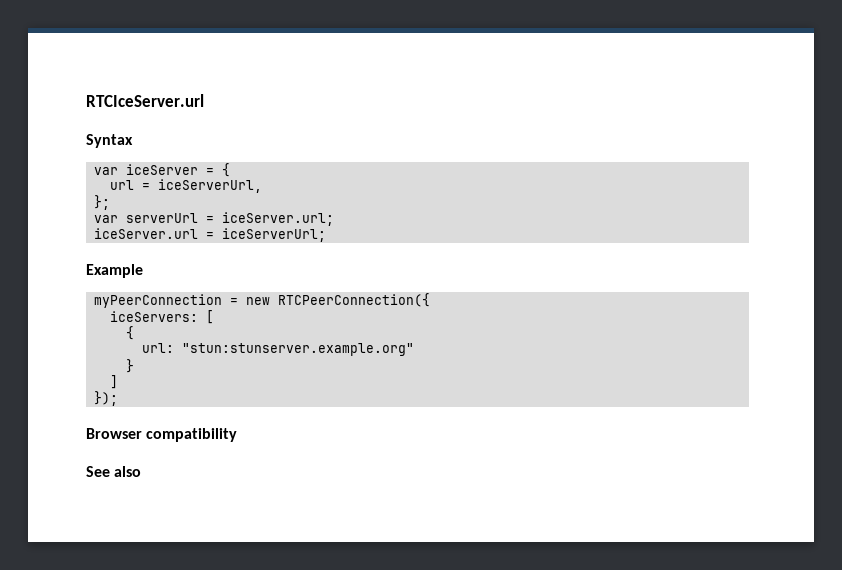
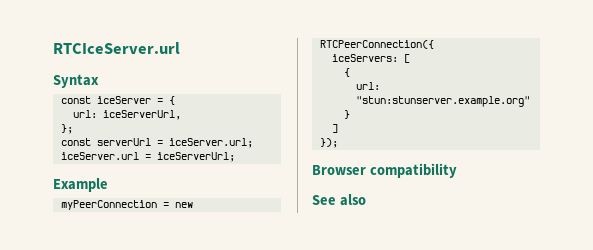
- var iceServer = {
+ const iceServer = {
- url = iceServerUrl,
+ url: iceServerUrl,
- var serverUrl = iceServer.url;
+ const serverUrl = iceServer.url;

